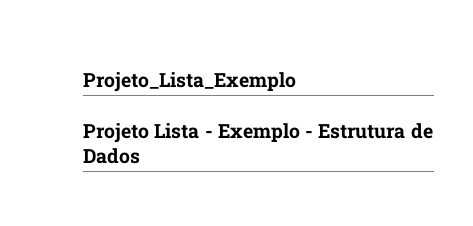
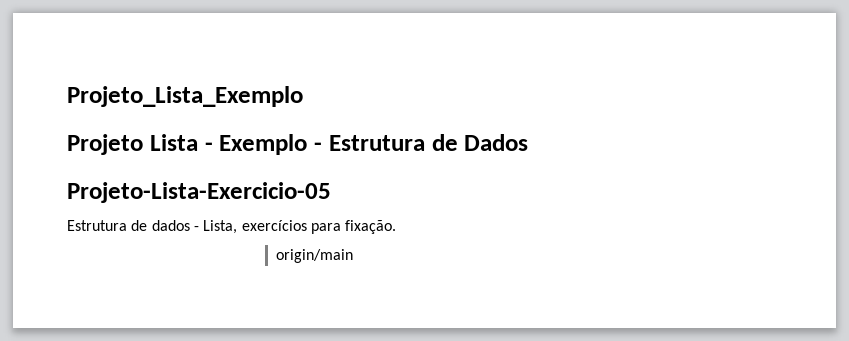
+ Projeto-Lista-Exercicio-05
+ Estrutura de dados - Lista, exercícios para fixação.
+ origin/main

